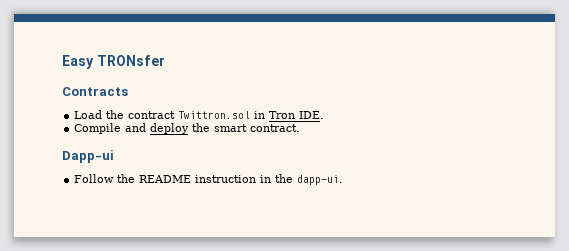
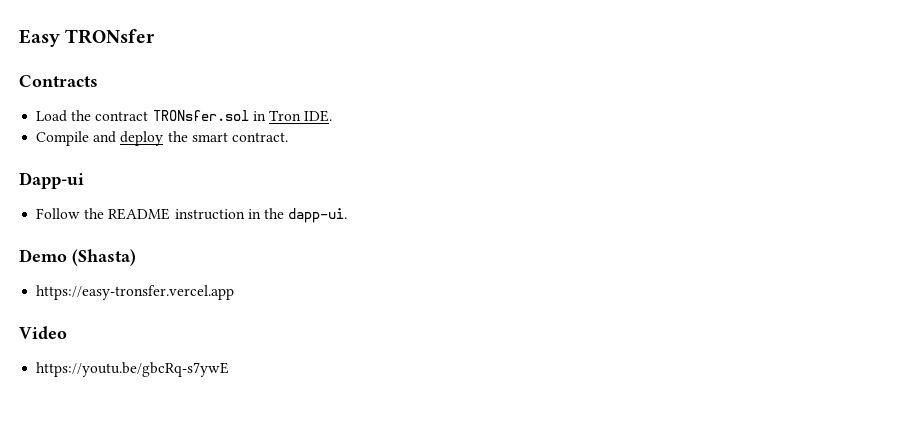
- Load the contract Twittron.sol in Tron IDE.
+ Load the contract TRONsfer.sol in Tron IDE.
+ Demo (Shasta)
+ https://easy-tronsfer.vercel.app
+ Video
+ https://youtu.be/gbcRq-s7ywE

